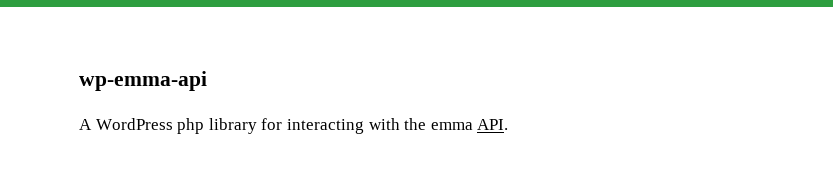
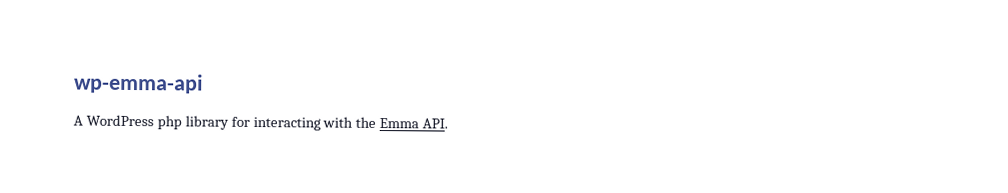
- A WordPress php library for interacting with the emma API.
+ A WordPress php library for interacting with the Emma API.

